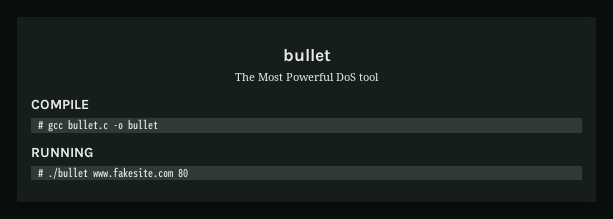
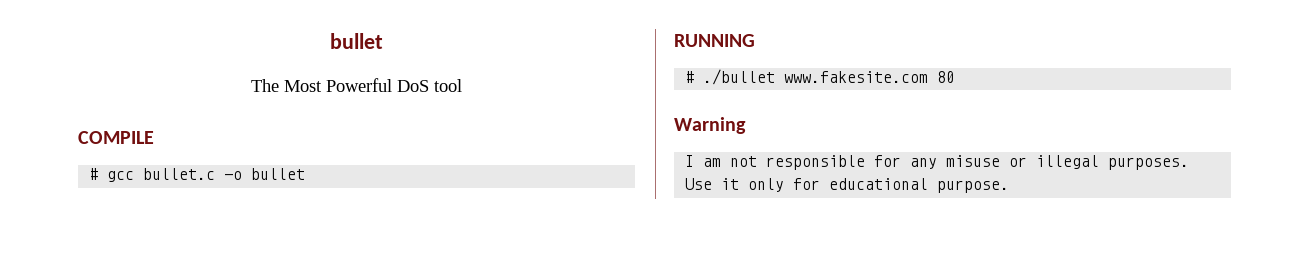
+ Warning
+ I am not responsible for any misuse or illegal purposes. Use it only for educational purpose.

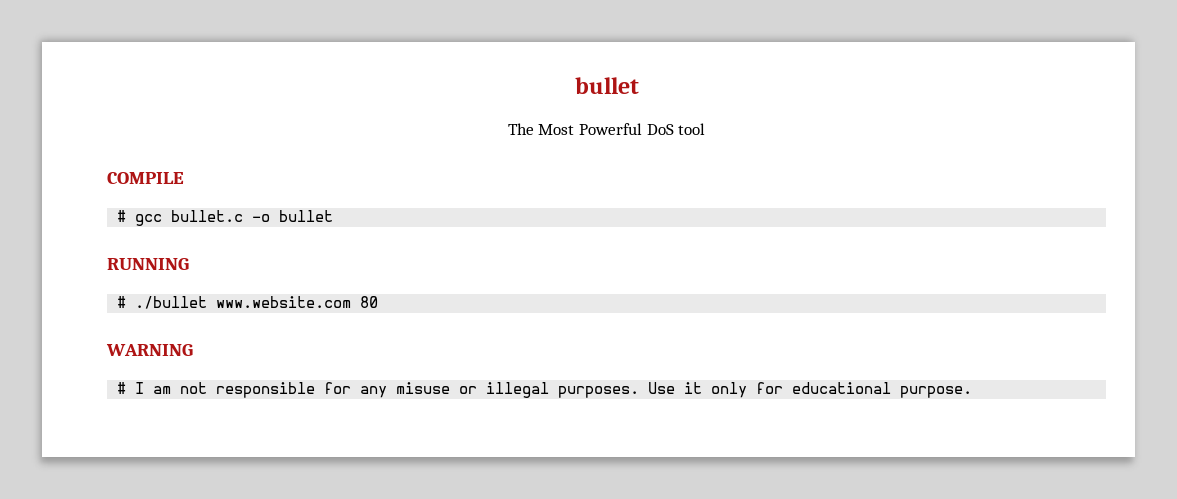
- # ./bullet www.fakesite.com 80
+ # ./bullet www.website.com 80
- Warning
- I am not responsible for any misuse or illegal purposes.
+ WARNING
+ # I am not responsible for any misuse or illegal purposes.

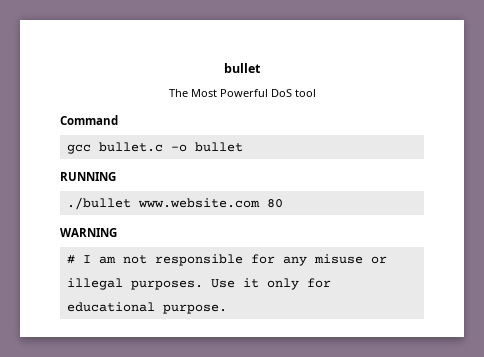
- COMPILE
- # gcc bullet.c -o bullet
+ Command
+ gcc bullet.c -o bullet
- # ./bullet www.website.com 80
+ ./bullet www.website.com 80

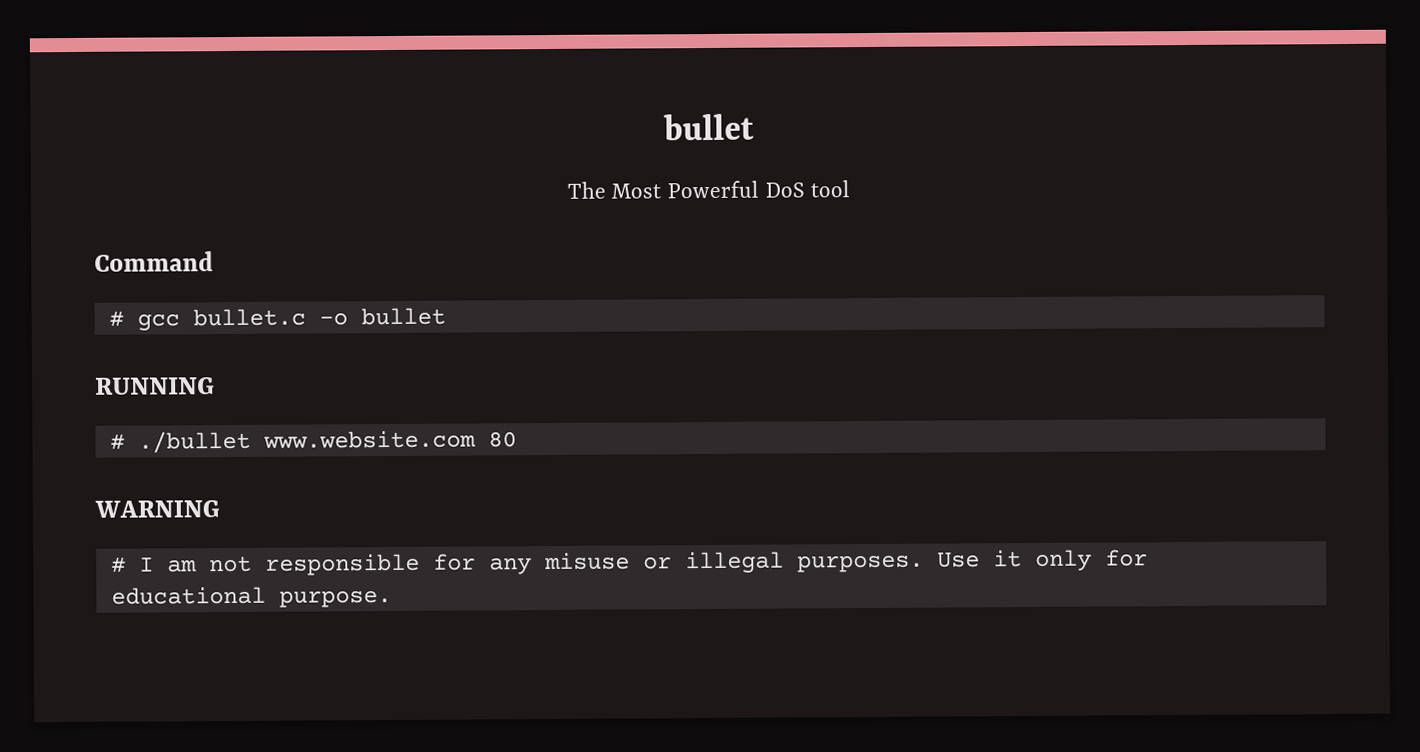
- gcc bullet.c -o bullet
+ # gcc bullet.c -o bullet
- ./bullet www.website.com 80
+ # ./bullet www.website.com 80

